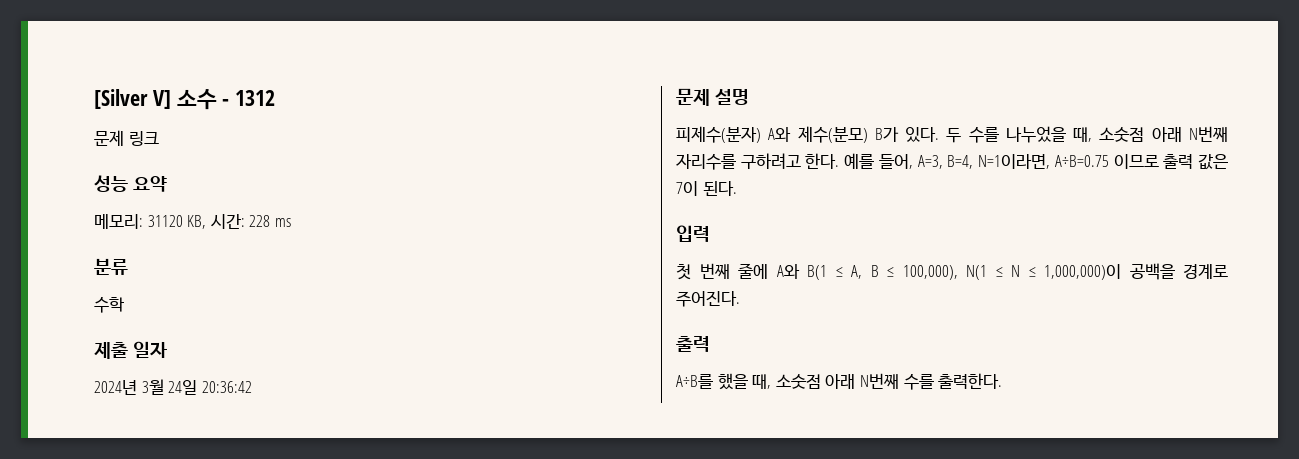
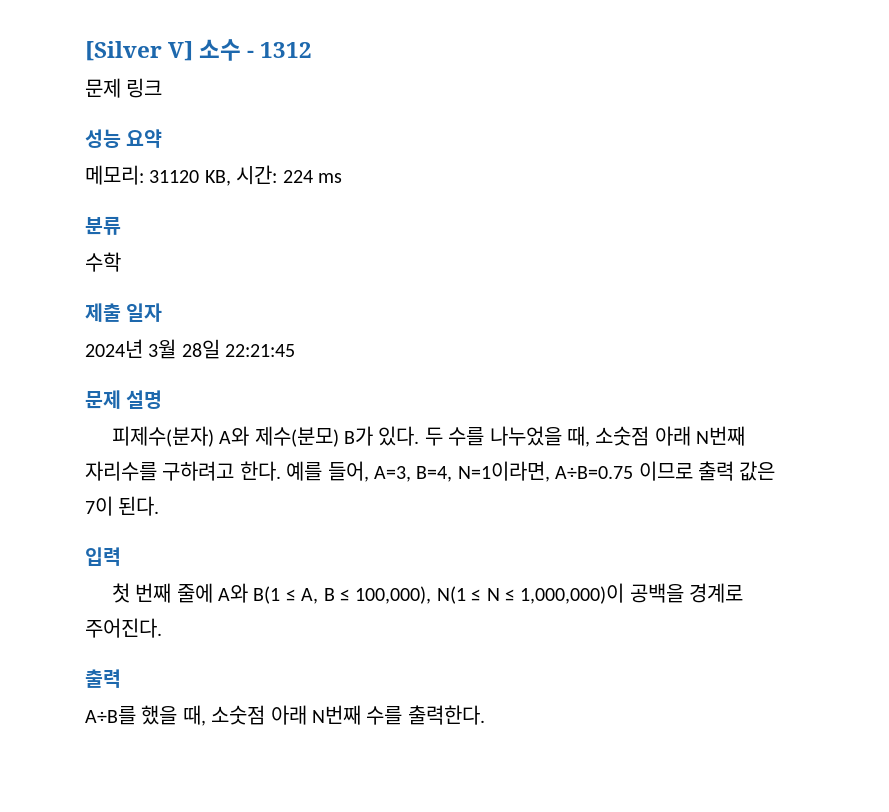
- 메모리: 31120 KB, 시간: 228 ms
+ 메모리: 31120 KB, 시간: 224 ms
- 2024년 3월 24일 20:36:42
+ 2024년 3월 28일 22:21:45

